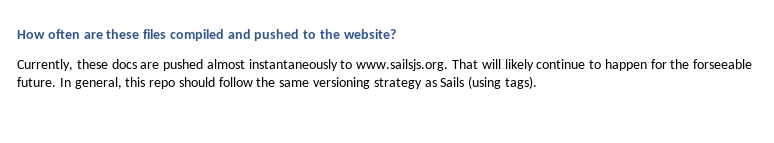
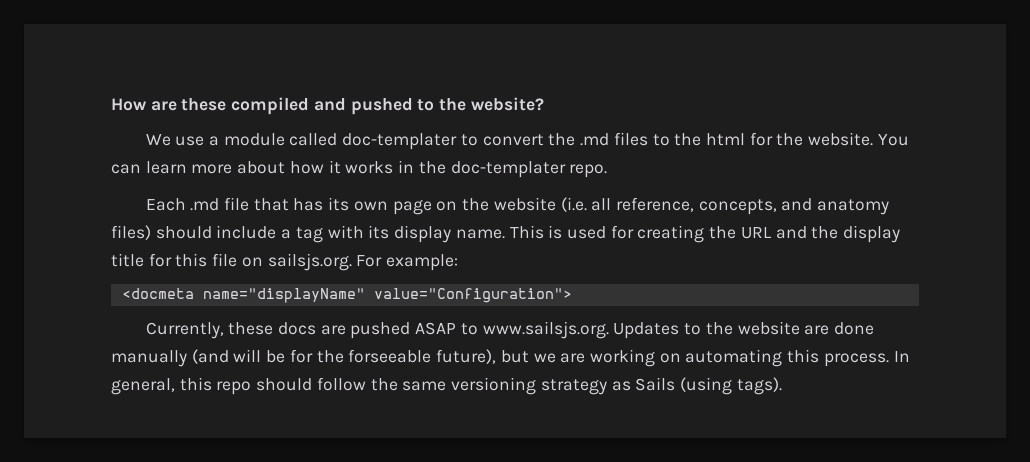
- How often are these files compiled and pushed to the website?
+ How are these compiled and pushed to the website?
+ We use a module called doc-templater to convert the .md files to the html for the website. You can learn more about how it works in the doc-templater repo.
+ Each .md file that has its own page on the website (i.e. all reference, concepts, and anatomy files) should include a tag with its display name. This is used for creating the URL and the display title for this file on sailsjs.org. For example:
+ <docmeta name="displayName" value="Configuration">
- Currently, these docs are pushed almost instantaneously to www.sailsjs.org. That will likely continue to happen for the forseeable future.
+ Currently, these docs are pushed ASAP to www.sailsjs.org. Updates to the website are done manually (and will be for the forseeable future), but we are working on automating this process.

